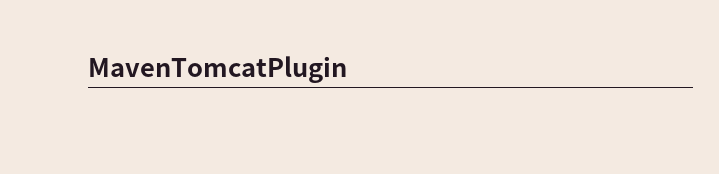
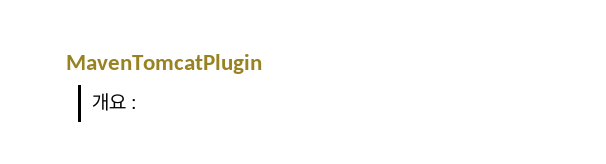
+ 개요 :

